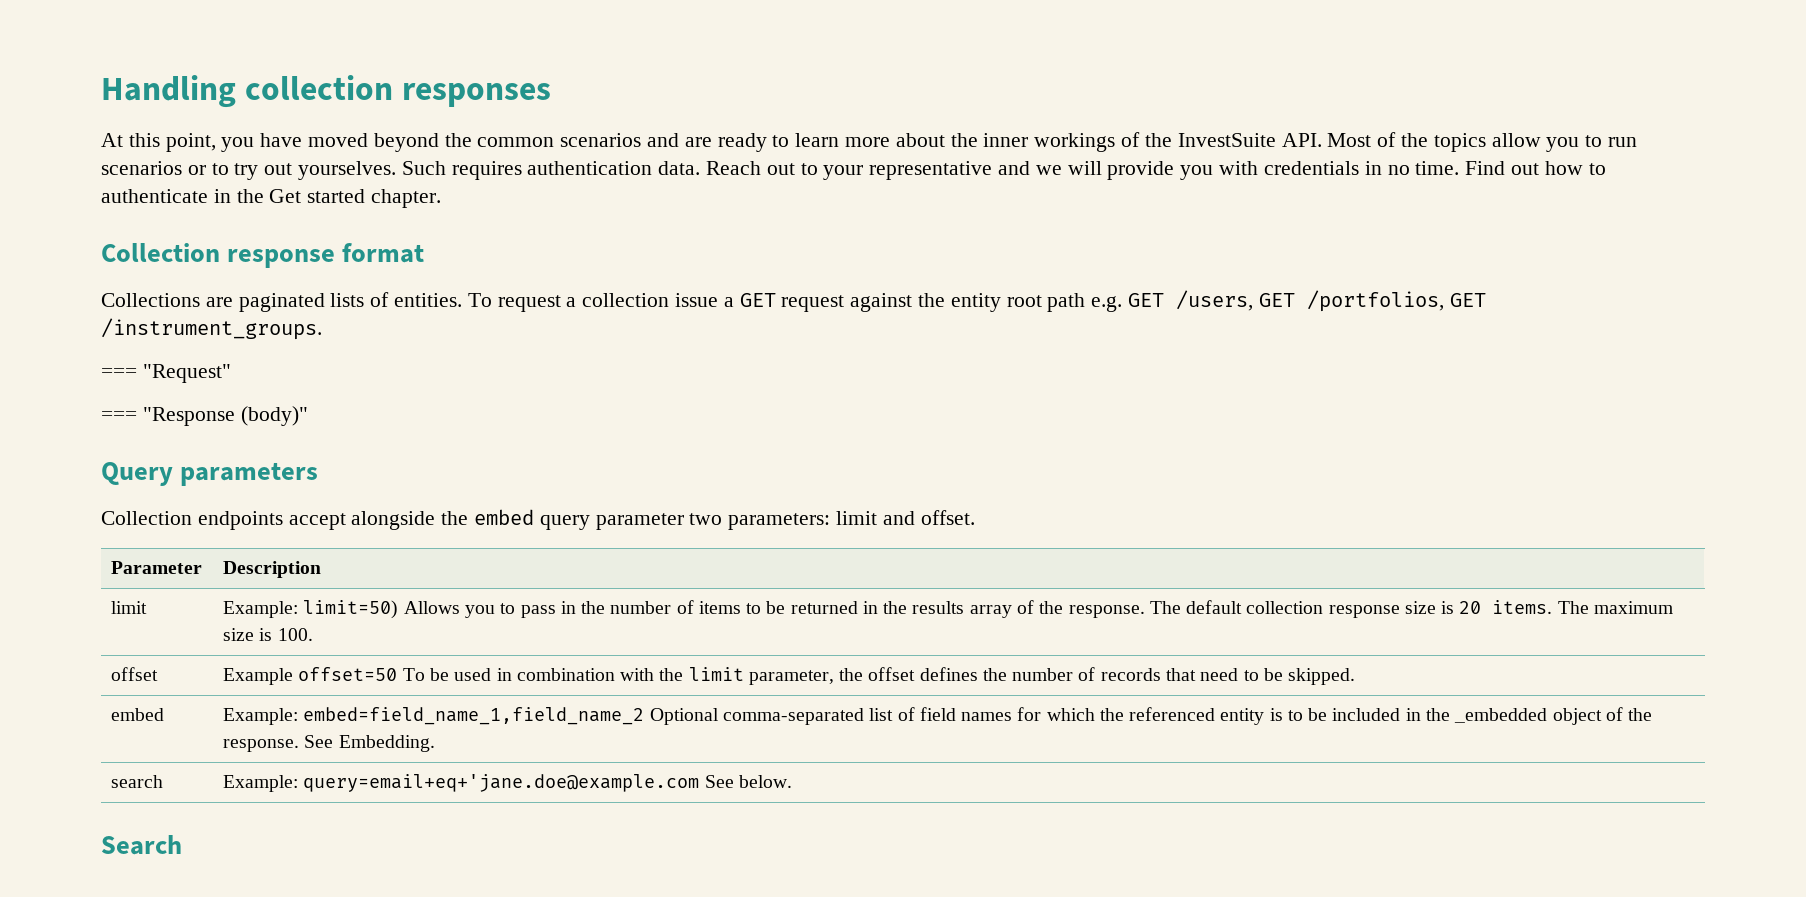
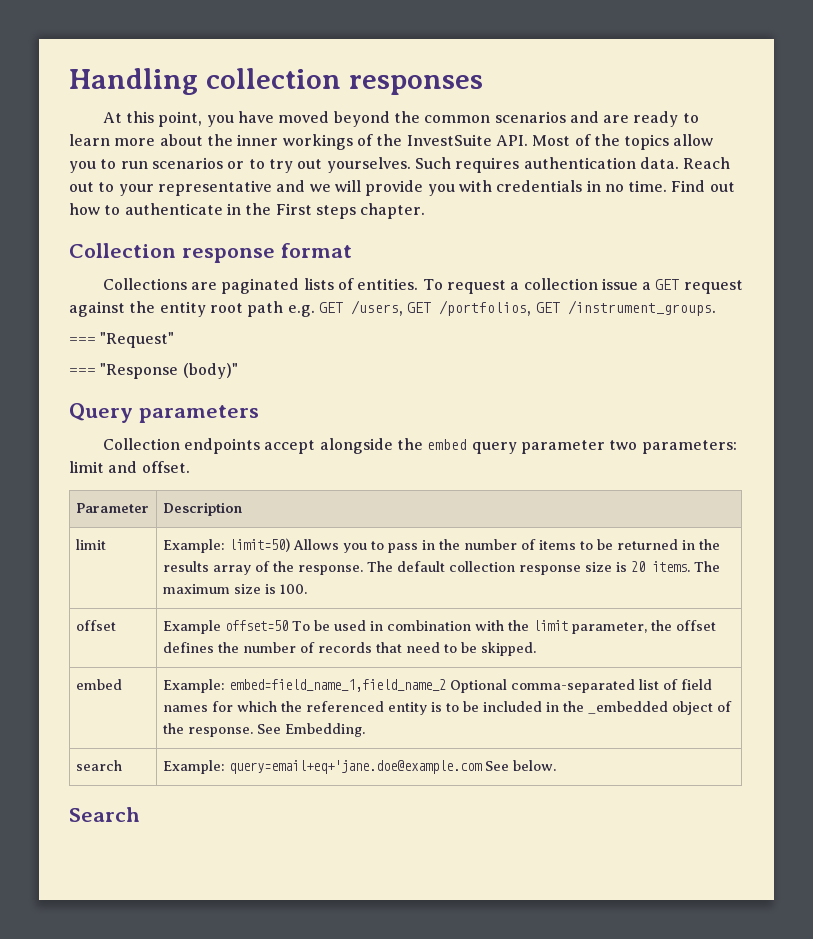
- Find out how to authenticate in the Get started chapter.
+ Find out how to authenticate in the First steps chapter.

